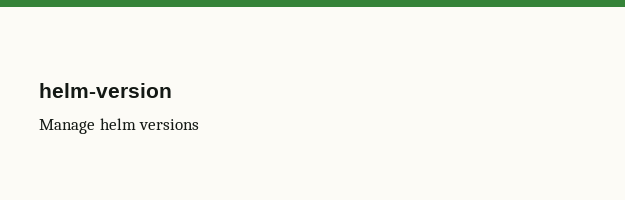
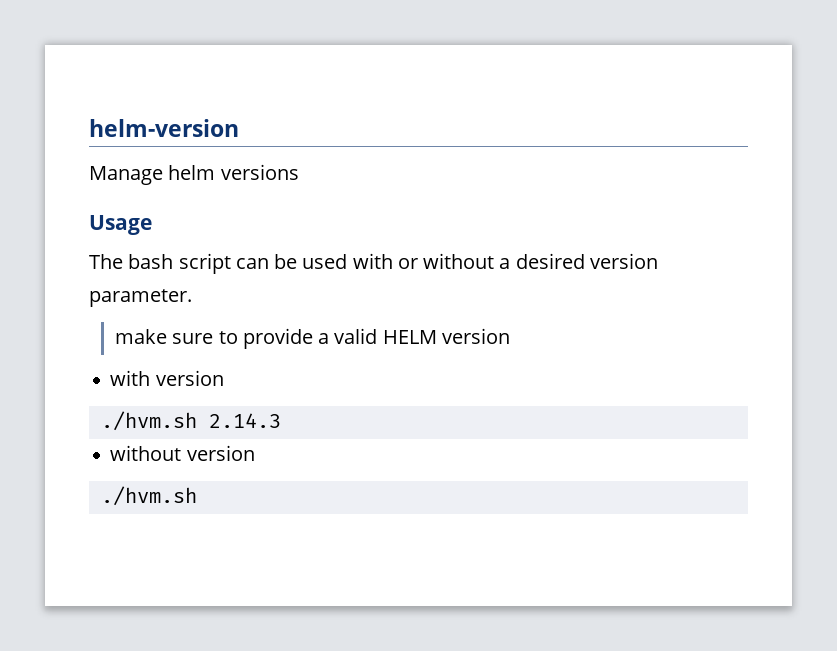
+ Usage
+ The bash script can be used with or without a desired version parameter.
+ make sure to provide a valid HELM version
+ with version
+ ./hvm.sh 2.14.3
+ without version
+ ./hvm.sh

